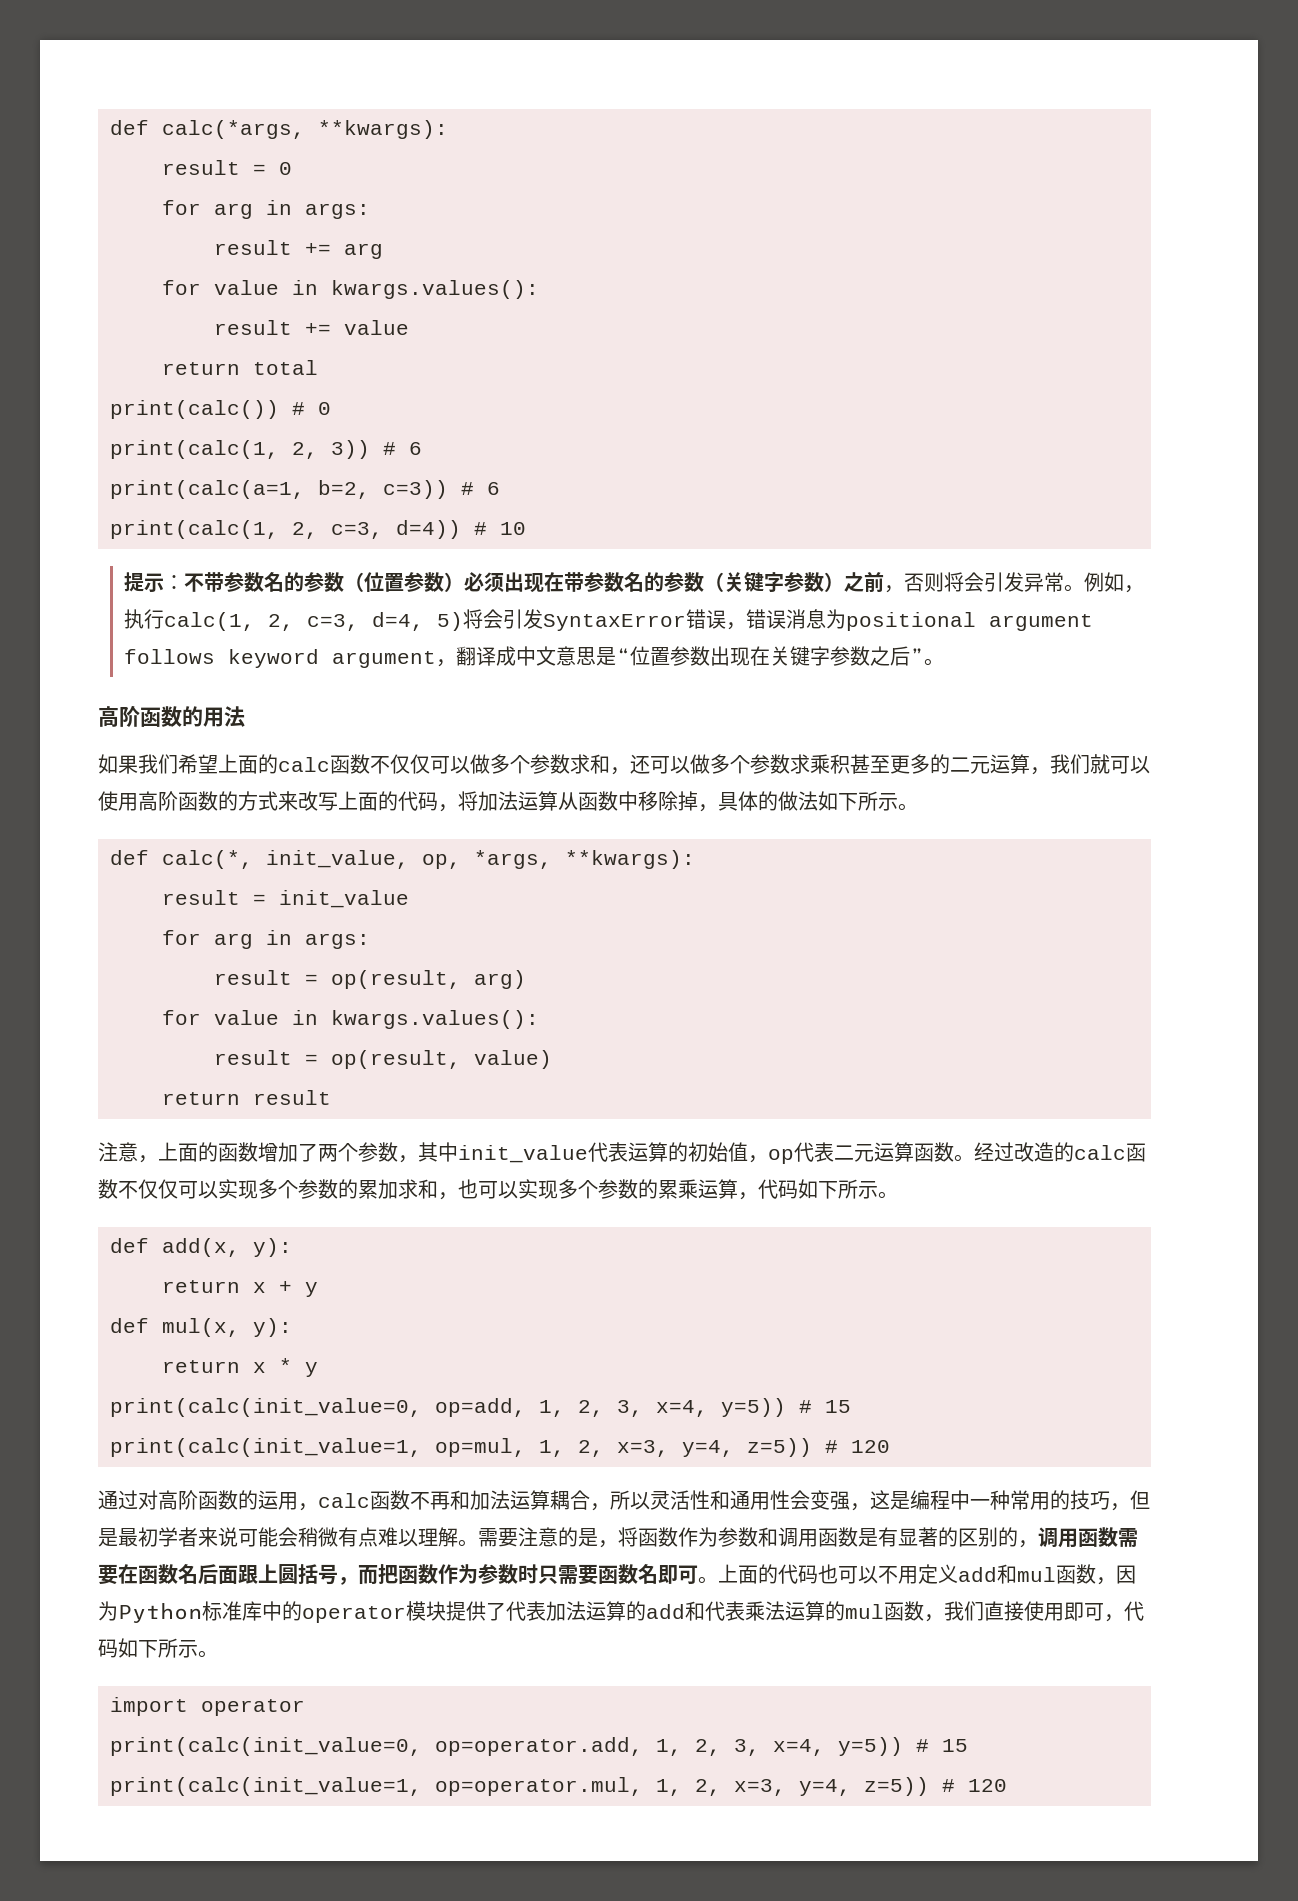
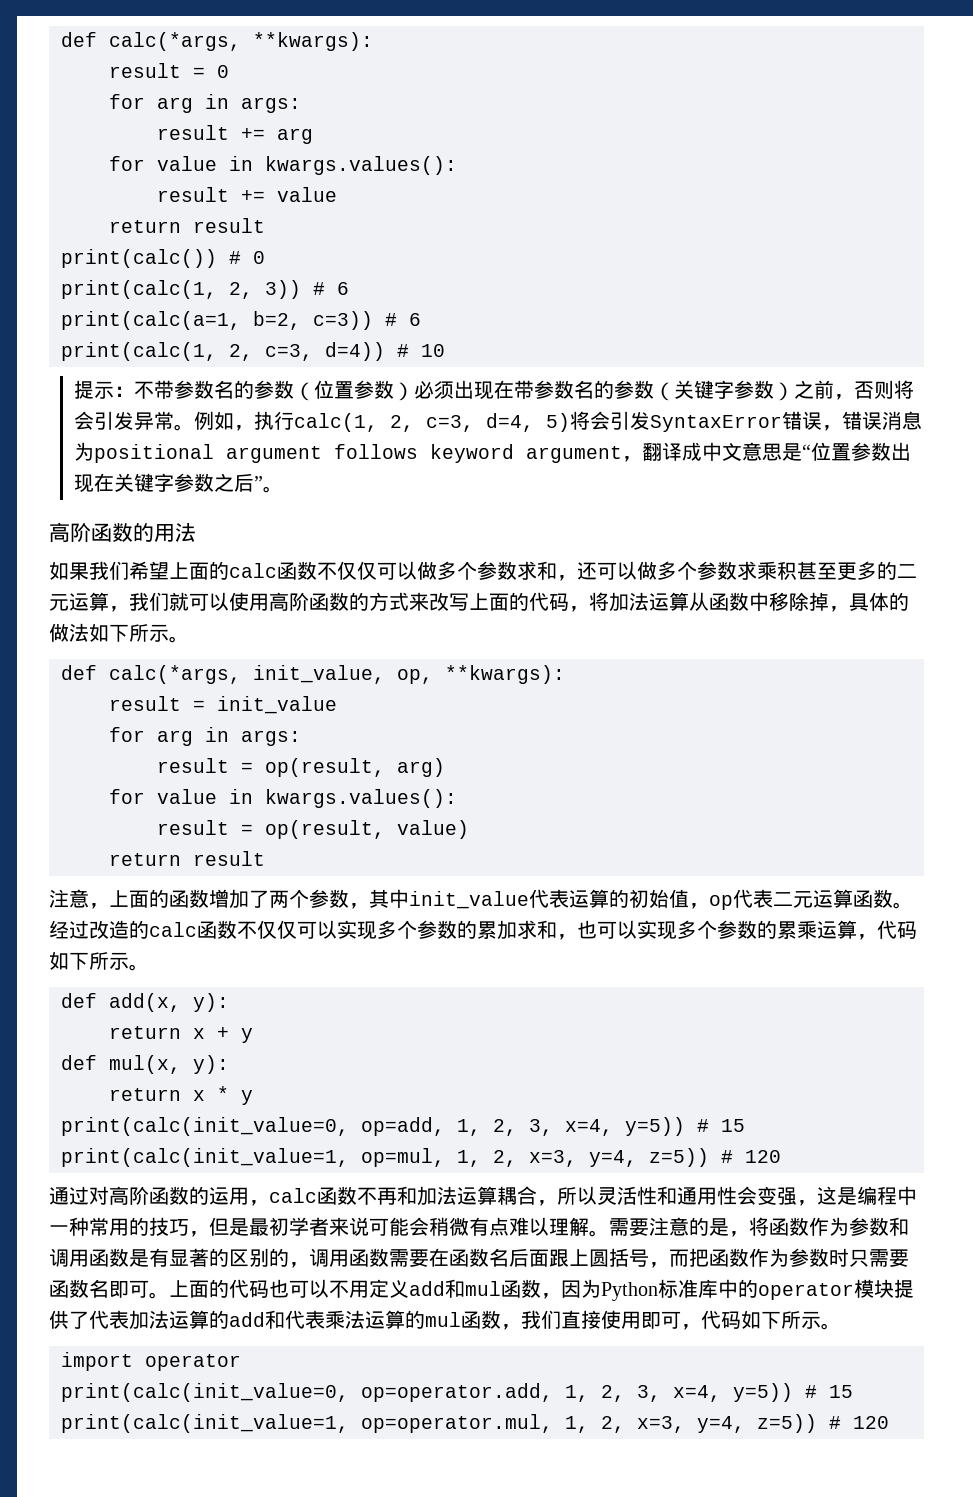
  result += value
- return total
+ return result
- def calc(*, init_value, op, *args, **kwargs):
+ def calc(*args, init_value, op, **kwargs):

